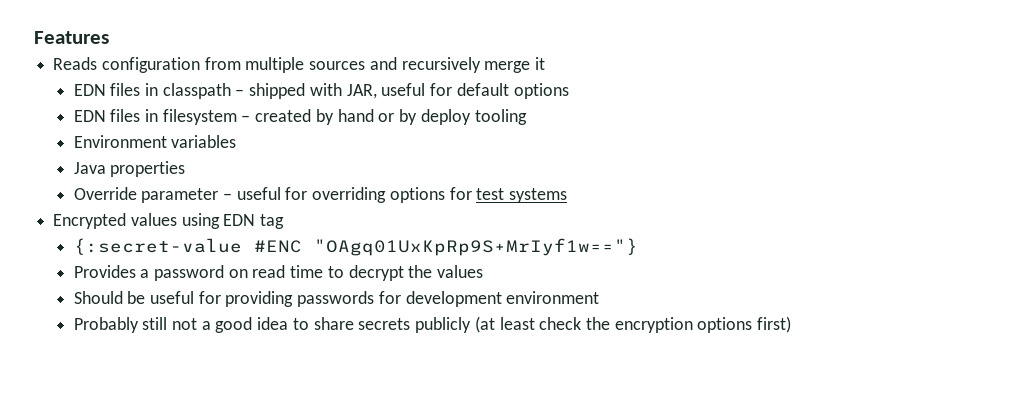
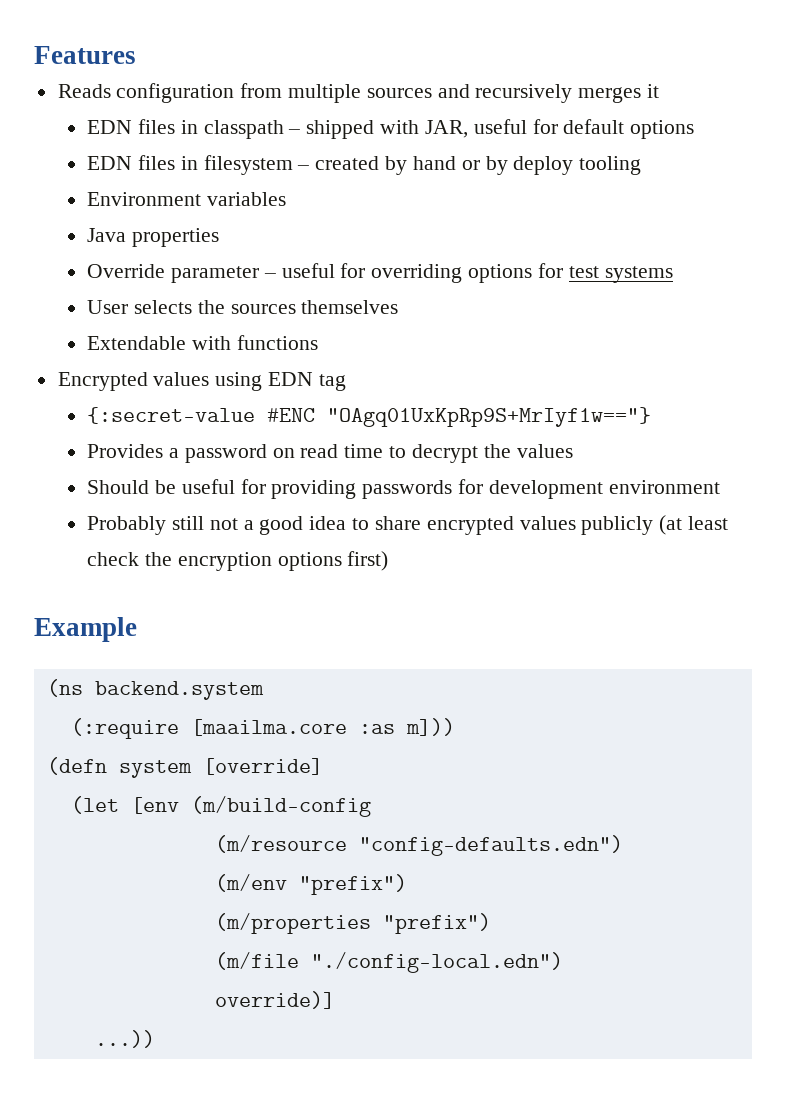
- Reads configuration from multiple sources and recursively merge it
+ Reads configuration from multiple sources and recursively merges it
+ User selects the sources themselves
+ Extendable with functions
- Probably still not a good idea to share secrets publicly (at least check the encryption options first)
+ Probably still not a good idea to share encrypted values publicly (at least check the encryption options first)
+ Example
+ (ns backend.system
+ (:require [maailma.core :as m]))
+ (defn system [override]
+ (let [env (m/build-config
+ (m/resource "config-defaults.edn")
+ (m/env "prefix")
+ (m/properties "prefix")
+ (m/file "./config-local.edn")
+ override)]
+ ...))

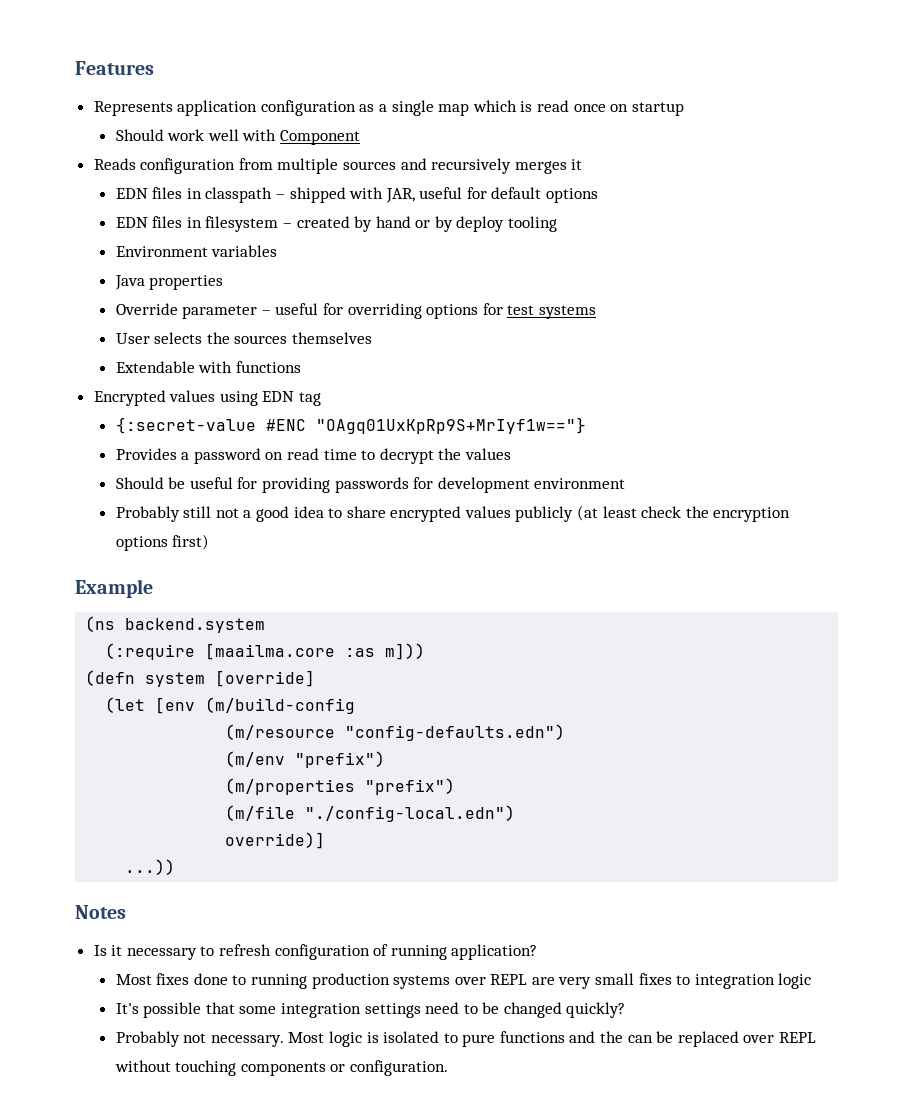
+ Represents application configuration as a single map which is read once on startup
+ Should work well with Component
+ Notes
+ Is it necessary to refresh configuration of running application?
+ Most fixes done to running production systems over REPL are very small fixes to integration logic
+ It's possible that some integration settings need to be changed quickly?
+ Probably not necessary. Most logic is isolated to pure functions and the can be replaced over REPL without touching components or configuration.

